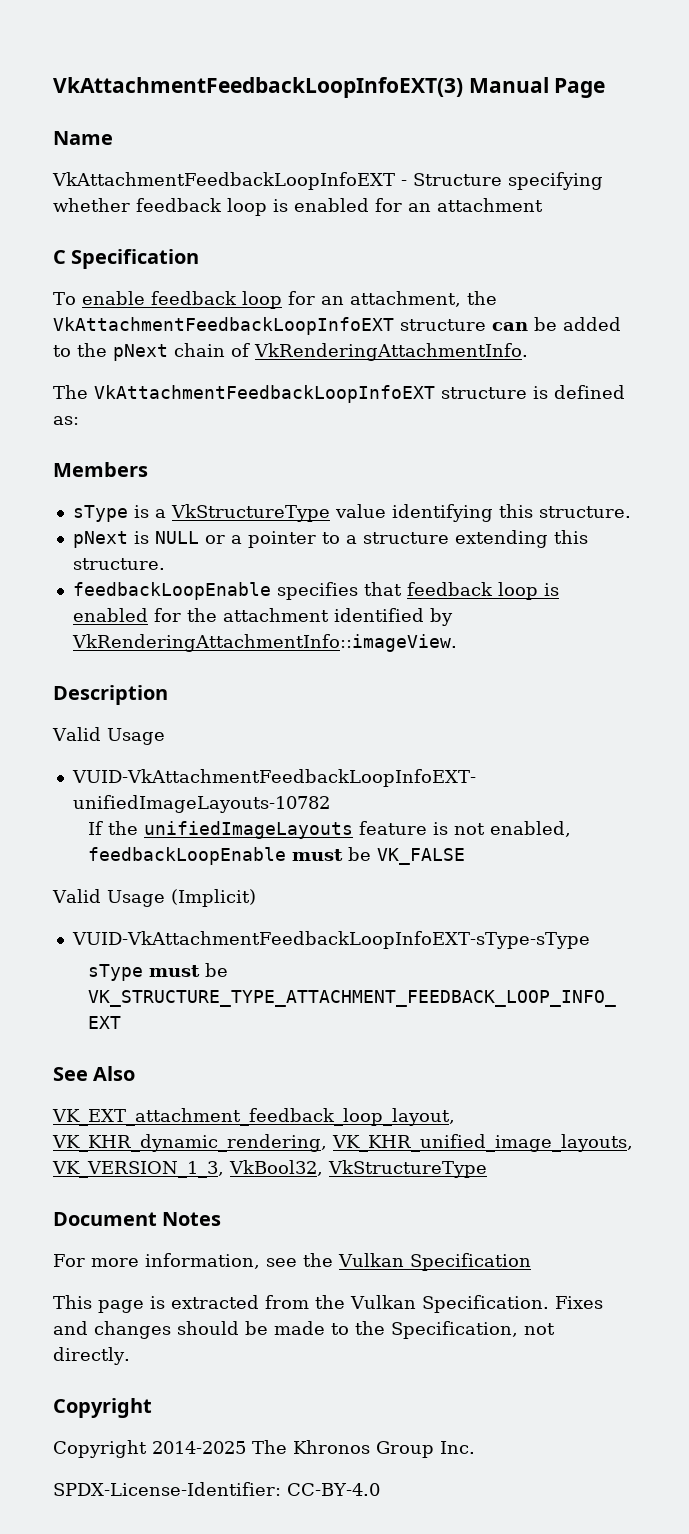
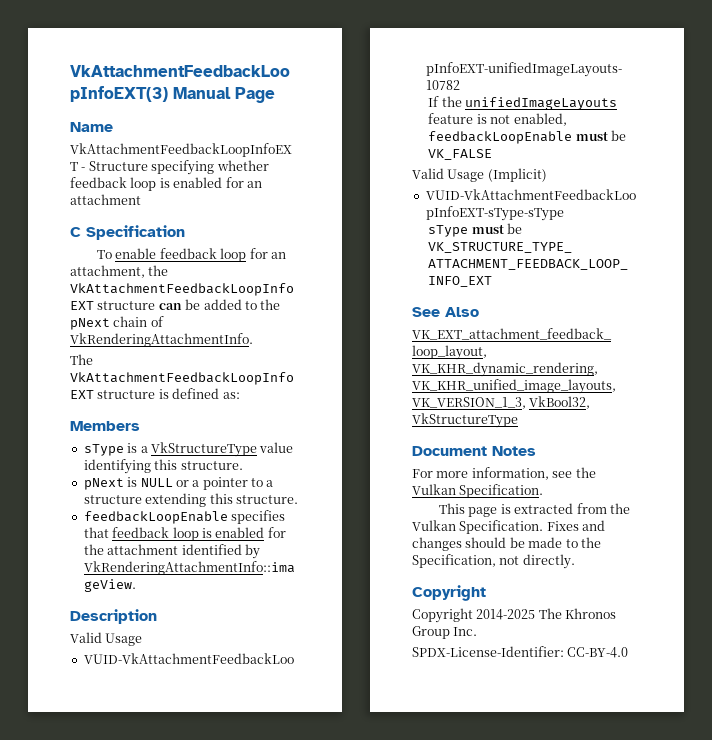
- For more information, see the Vulkan Specification
+ For more information, see the Vulkan Specification.

